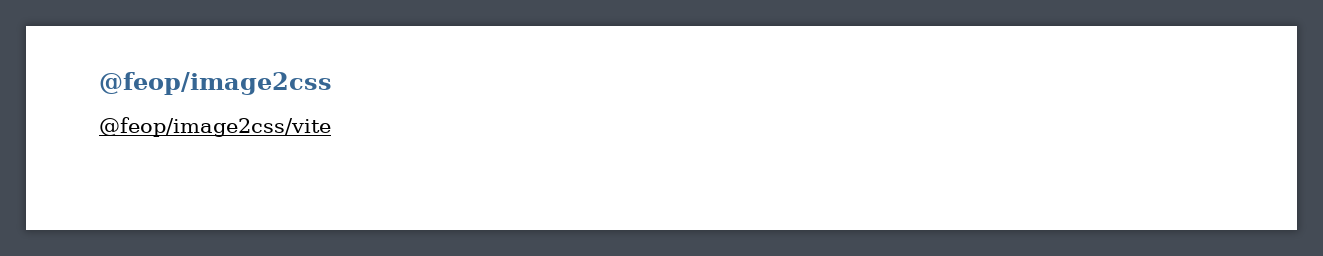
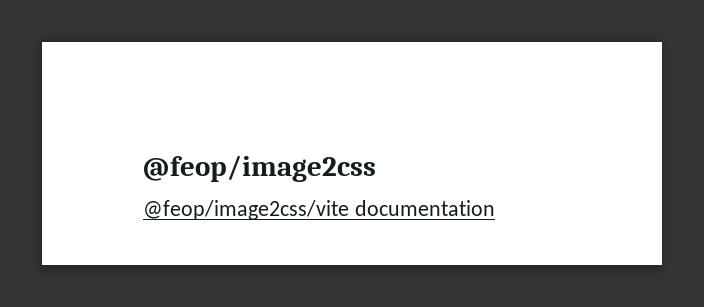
- @feop/image2css/vite
+ @feop/image2css/vite documentation

